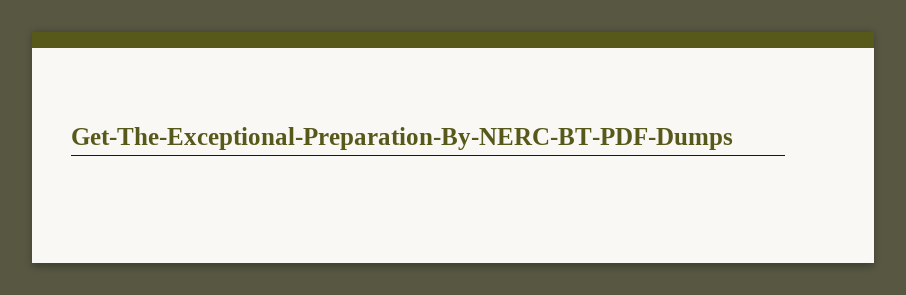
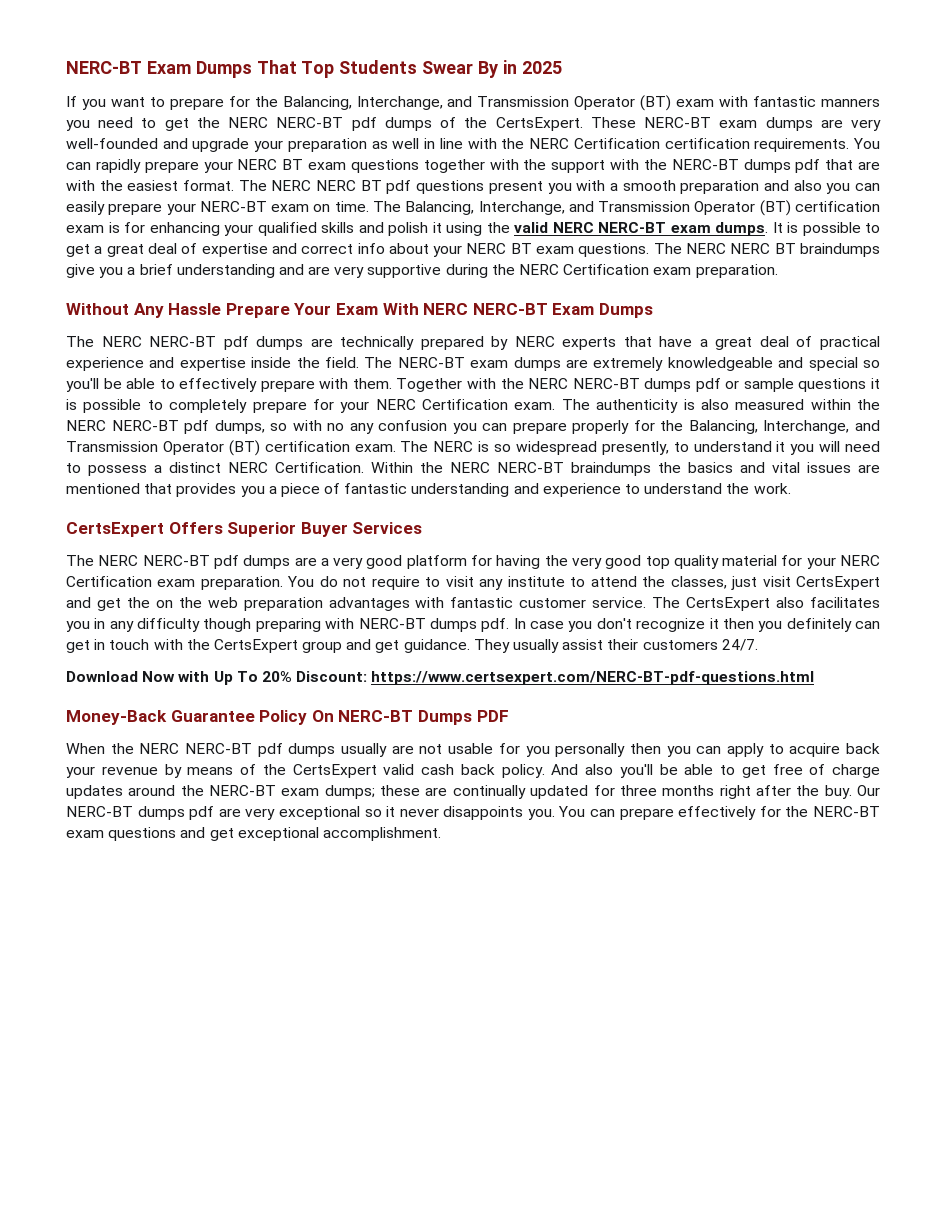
- Get-The-Exceptional-Preparation-By-NERC-BT-PDF-Dumps
+ NERC-BT Exam Dumps That Top Students Swear By in 2025
+ If you want to prepare for the Balancing, Interchange, and Transmission Operator (BT) exam with fantastic manners you need to get the NERC NERC-BT pdf dumps of the CertsExpert. These NERC-BT exam dumps are very well-founded and upgrade your preparation as well in line with the NERC Certification certification requirements. You can rapidly prepare your NERC BT exam questions together with the support with the NERC-BT dumps pdf that are with the easiest format. The NERC NERC BT pdf questions present you with a smooth preparation and also you can easily prepare your NERC-BT exam on time. The Balancing, Interchange, and Transmission Operator (BT) certification exam is for enhancing your qualified skills and polish it using the valid NERC NERC-BT exam dumps. It is possible to get a great deal of expertise and correct info about your NERC BT exam questions. The NERC NERC BT braindumps give you a brief understanding and are very supportive during the NERC Certification exam preparation.
+ Without Any Hassle Prepare Your Exam With NERC NERC-BT Exam Dumps
+ The NERC NERC-BT pdf dumps are technically prepared by NERC experts that have a great deal of practical experience and expertise inside the field. The NERC-BT exam dumps are extremely knowledgeable and special so you'll be able to effectively prepare with them. Together with the NERC NERC-BT dumps pdf or sample questions it is possible to completely prepare for your NERC Certification exam. The authenticity is also measured within the NERC NERC-BT pdf dumps, so with no any confusion you can prepare properly for the Balancing, Interchange, and Transmission Operator (BT) certification exam. The NERC is so widespread presently, to understand it you will need to possess a distinct NERC Certification. Within the NERC NERC-BT braindumps the basics and vital issues are mentioned that provides you a piece of fantastic understanding and experience to understand the work.
+ CertsExpert Offers Superior Buyer Services
+ The NERC NERC-BT pdf dumps are a very good platform for having the very good top quality material for your NERC Certification exam preparation. You do not require to visit any institute to attend the classes, just visit CertsExpert and get the on the web preparation advantages with fantastic customer service. The CertsExpert also facilitates you in any difficulty though preparing with NERC-BT dumps pdf. In case you don't recognize it then you definitely can get in touch with the CertsExpert group and get guidance. They usually assist their customers 24/7.
+ Download Now with Up To 20% Discount: https://www.certsexpert.com/NERC-BT-pdf-questions.html
+ Money-Back Guarantee Policy On NERC-BT Dumps PDF
+ When the NERC NERC-BT pdf dumps usually are not usable for you personally then you can apply to acquire back your revenue by means of the CertsExpert valid cash back policy. And also you'll be able to get free of charge updates around the NERC-BT exam dumps; these are continually updated for three months right after the buy. Our NERC-BT dumps pdf are very exceptional so it never disappoints you. You can prepare effectively for the NERC-BT exam questions and get exceptional accomplishment.

